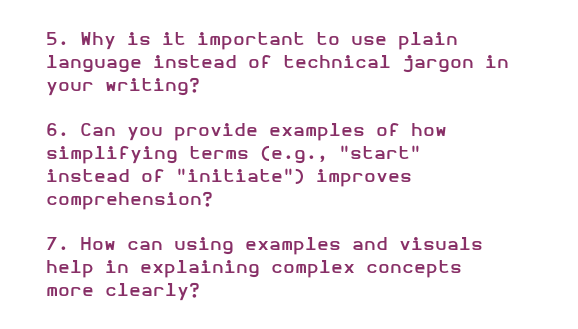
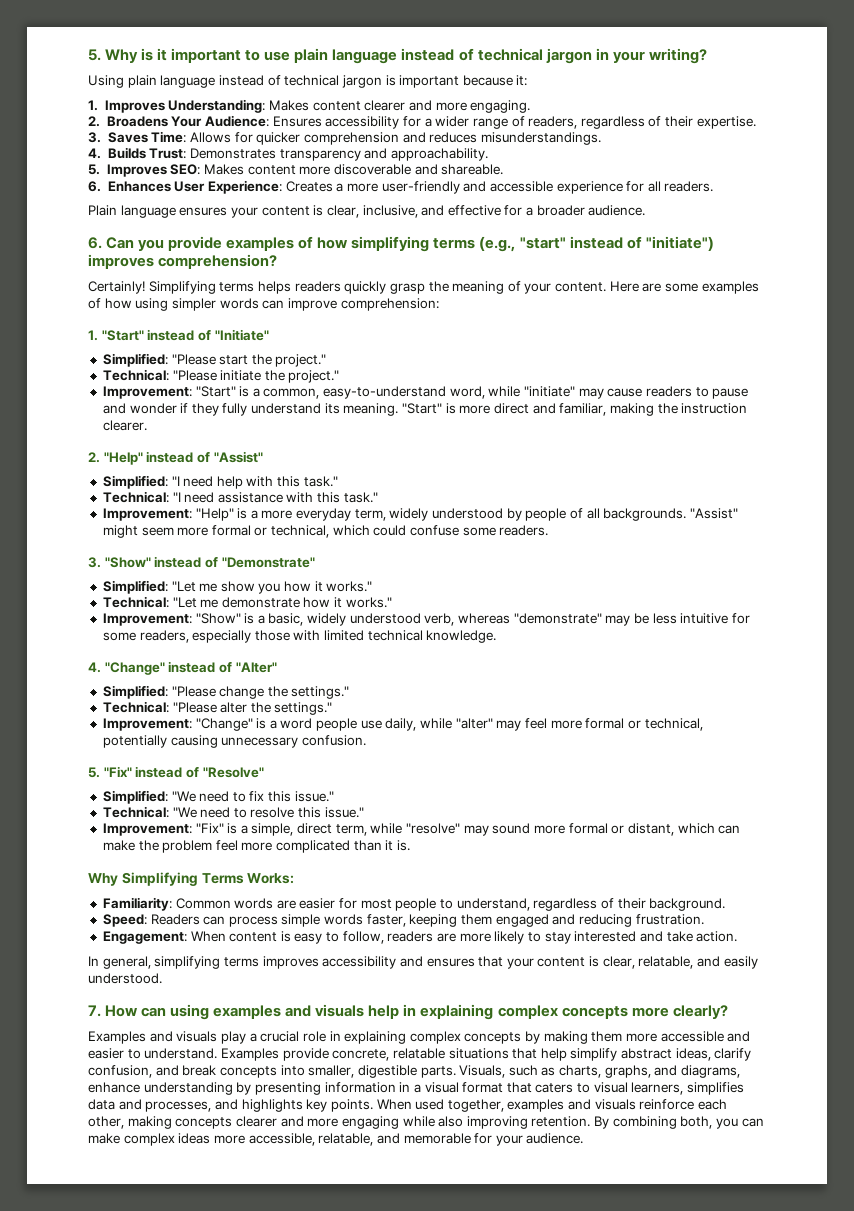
+ Using plain language instead of technical jargon is important because it:
+ 1. Improves Understanding: Makes content clearer and more engaging.
+ 2. Broadens Your Audience: Ensures accessibility for a wider range of readers, regardless of their expertise.
+ 3. Saves Time: Allows for quicker comprehension and reduces misunderstandings.
+ 4. Builds Trust: Demonstrates transparency and approachability.
+ 5. Improves SEO: Makes content more discoverable and shareable.
+ 6. Enhances User Experience: Creates a more user-friendly and accessible experience for all readers.
+ Plain language ensures your content is clear, inclusive, and effective for a broader audience.
+ Certainly! Simplifying terms helps readers quickly grasp the meaning of your content. Here are some examples of how using simpler words can improve comprehension:
+ 1. "Start" instead of "Initiate"
+ Simplified: "Please start the project."
+ Technical: "Please initiate the project."
+ Improvement: "Start" is a common, easy-to-understand word, while "initiate" may cause readers to pause and wonder if they fully understand its meaning. "Start" is more direct and familiar, making the instruction clearer.
+ 2. "Help" instead of "Assist"
+ Simplified: "I need help with this task."
+ Technical: "I need assistance with this task."
+ Improvement: "Help" is a more everyday term, widely understood by people of all backgrounds. "Assist" might seem more formal or technical, which could confuse some readers.
+ 3. "Show" instead of "Demonstrate"
+ Simplified: "Let me show you how it works."
+ Technical: "Let me demonstrate how it works."
+ Improvement: "Show" is a basic, widely understood verb, whereas "demonstrate" may be less intuitive for some readers, especially those with limited technical knowledge.
+ 4. "Change" instead of "Alter"
+ Simplified: "Please change the settings."
+ Technical: "Please alter the settings."
+ Improvement: "Change" is a word people use daily, while "alter" may feel more formal or technical, potentially causing unnecessary confusion.
+ 5. "Fix" instead of "Resolve"
+ Simplified: "We need to fix this issue."
+ Technical: "We need to resolve this issue."
+ Improvement: "Fix" is a simple, direct term, while "resolve" may sound more formal or distant, which can make the problem feel more complicated than it is.
+ Why Simplifying Terms Works:
+ Familiarity: Common words are easier for most people to understand, regardless of their background.
+ Speed: Readers can process simple words faster, keeping them engaged and reducing frustration.
+ Engagement: When content is easy to follow, readers are more likely to stay interested and take action.
+ In general, simplifying terms improves accessibility and ensures that your content is clear, relatable, and easily understood.
+ Examples and visuals play a crucial role in explaining complex concepts by making them more accessible and easier to understand. Examples provide concrete, relatable situations that help simplify abstract ideas, clarify confusion, and break concepts into smaller, digestible parts. Visuals, such as charts, graphs, and diagrams, enhance understanding by presenting information in a visual format that caters to visual learners, simplifies data and processes, and highlights key points. When used together, examples and visuals reinforce each other, making concepts clearer and more engaging while also improving retention. By combining both, you can make complex ideas more accessible, relatable, and memorable for your audience.

